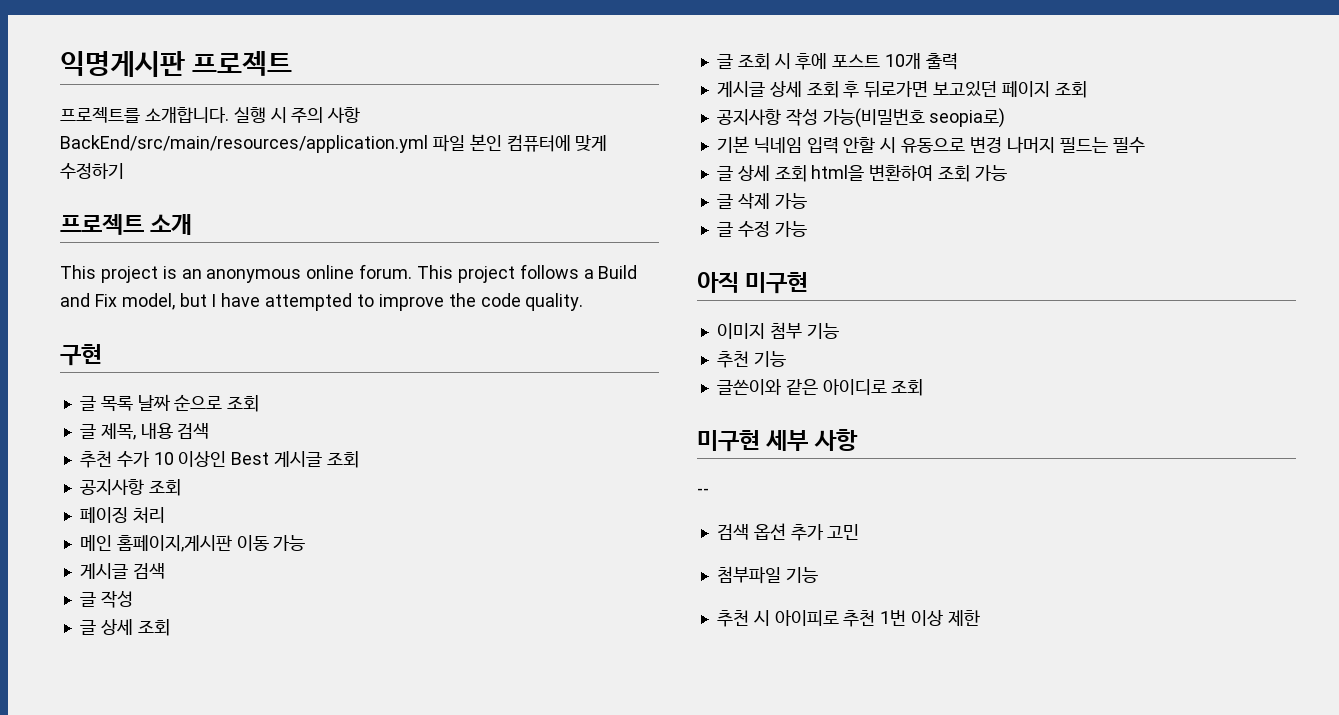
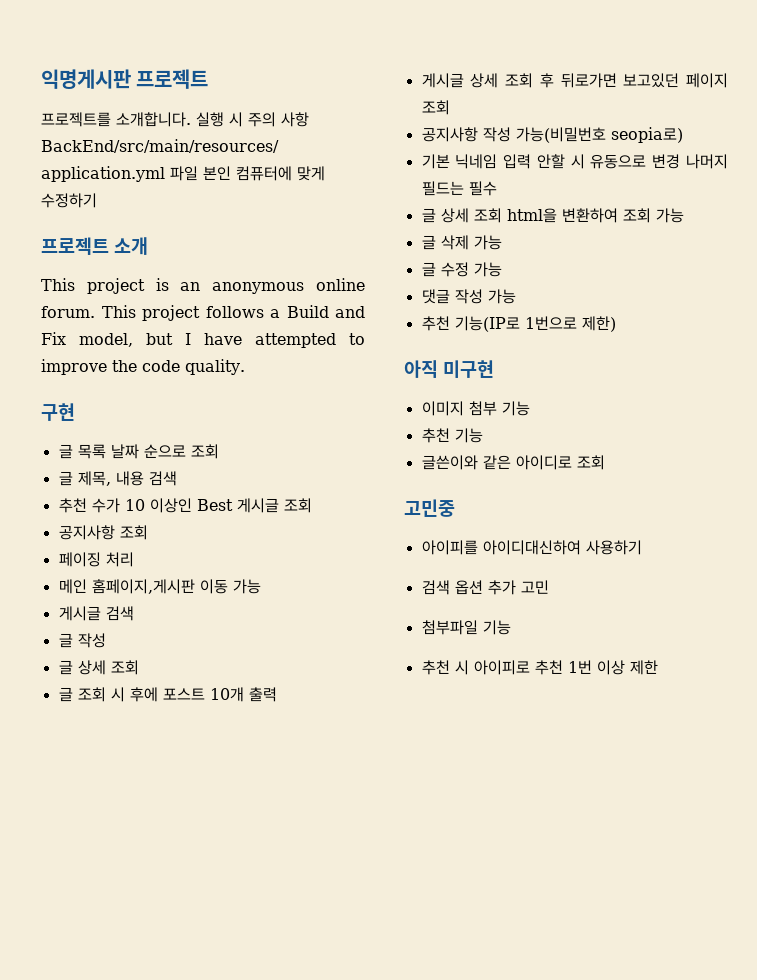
+ 댓글 작성 가능
+ 추천 기능(IP로 1번으로 제한)
- 미구현 세부 사항
- --
+ 고민중
+ 아이피를 아이디대신하여 사용하기

